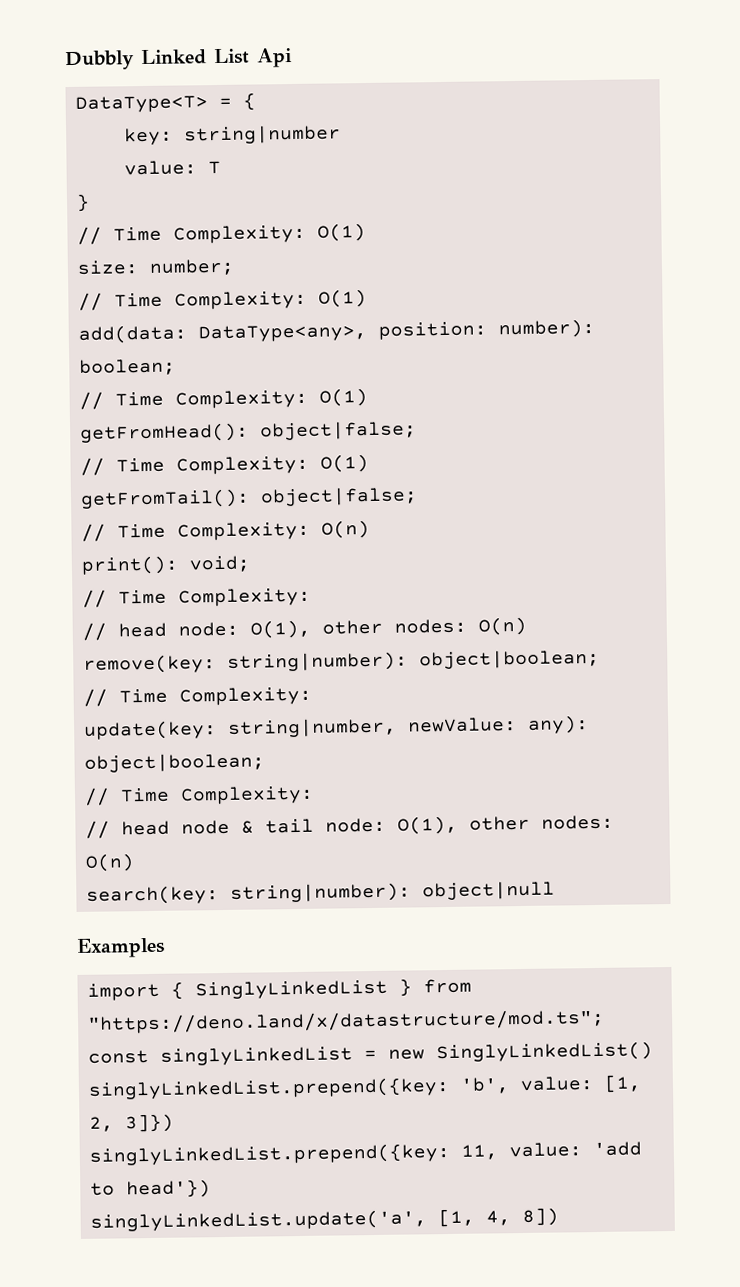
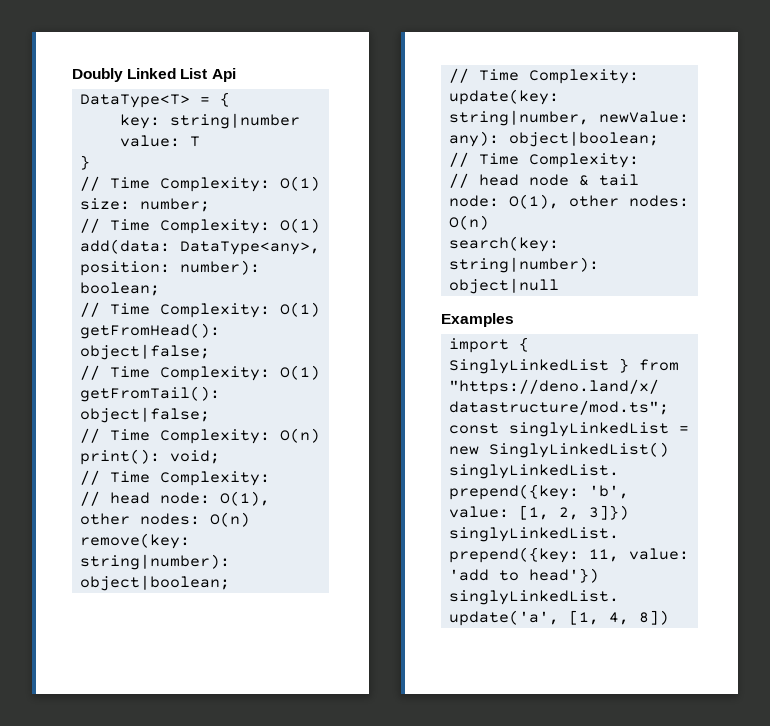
- Dubbly Linked List Api
+ Doubly Linked List Api

